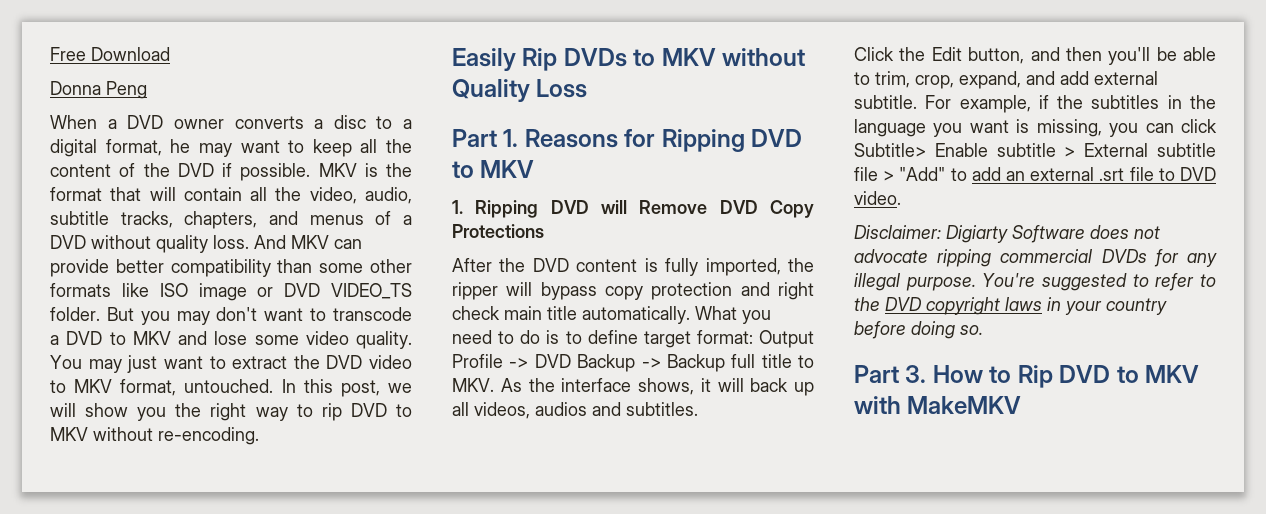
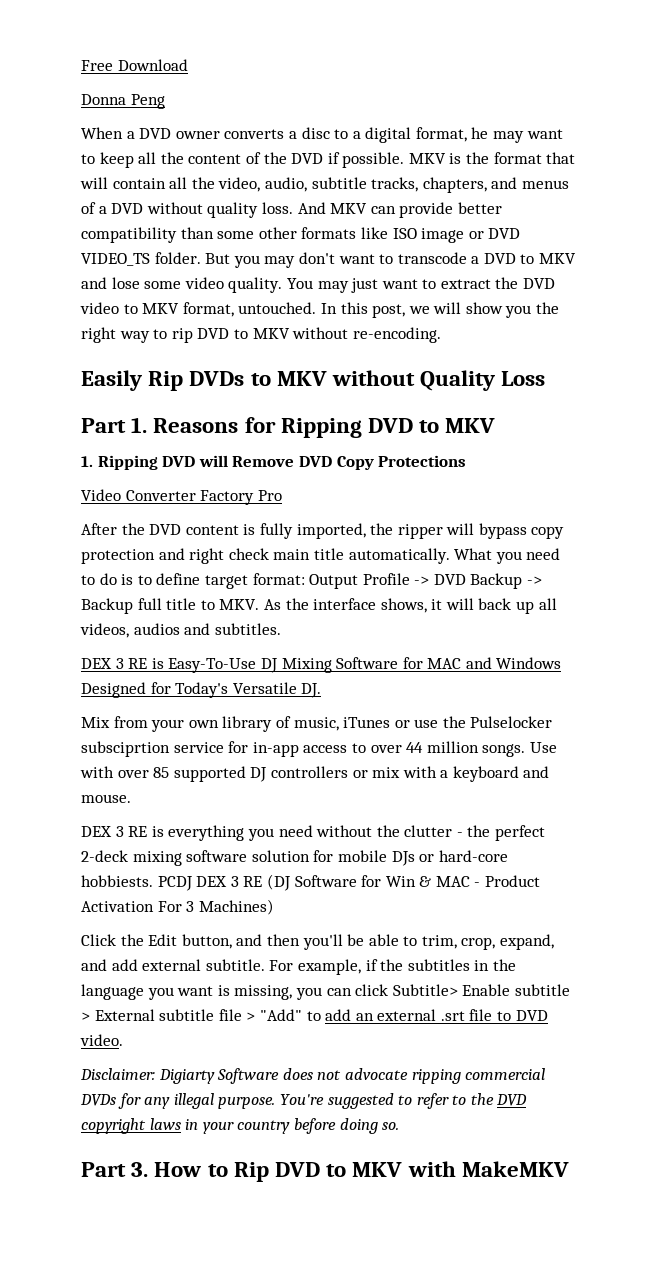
+ Video Converter Factory Pro
+ DEX 3 RE is Easy-To-Use DJ Mixing Software for MAC and Windows Designed for Today's Versatile DJ.
+ Mix from your own library of music, iTunes or use the Pulselocker subsciprtion service for in-app access to over 44 million songs. Use with over 85 supported DJ controllers or mix with a keyboard and mouse.
+ DEX 3 RE is everything you need without the clutter - the perfect 2-deck mixing software solution for mobile DJs or hard-core hobbiests. PCDJ DEX 3 RE (DJ Software for Win & MAC - Product Activation For 3 Machines)

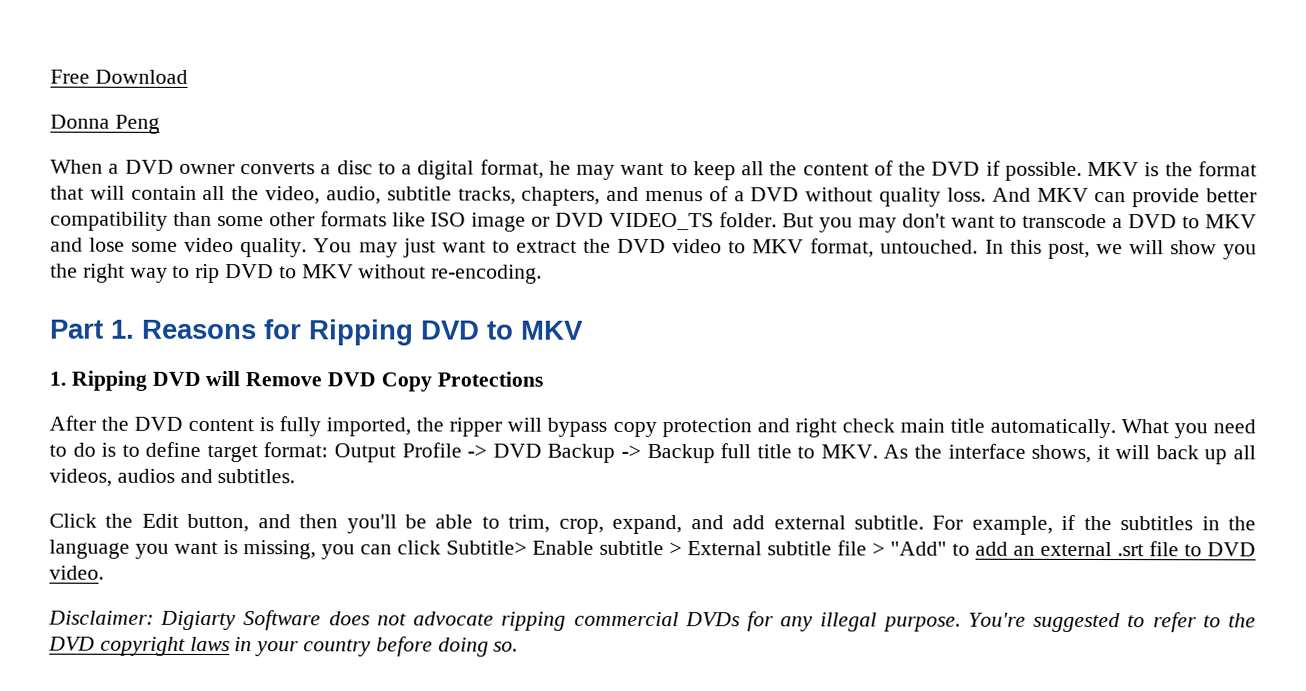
- Easily Rip DVDs to MKV without Quality Loss
- Video Converter Factory Pro
- DEX 3 RE is Easy-To-Use DJ Mixing Software for MAC and Windows Designed for Today's Versatile DJ.
- Mix from your own library of music, iTunes or use the Pulselocker subsciprtion service for in-app access to over 44 million songs. Use with over 85 supported DJ controllers or mix with a keyboard and mouse.
- DEX 3 RE is everything you need without the clutter - the perfect 2-deck mixing software solution for mobile DJs or hard-core hobbiests. PCDJ DEX 3 RE (DJ Software for Win & MAC - Product Activation For 3 Machines)
- Part 3. How to Rip DVD to MKV with MakeMKV

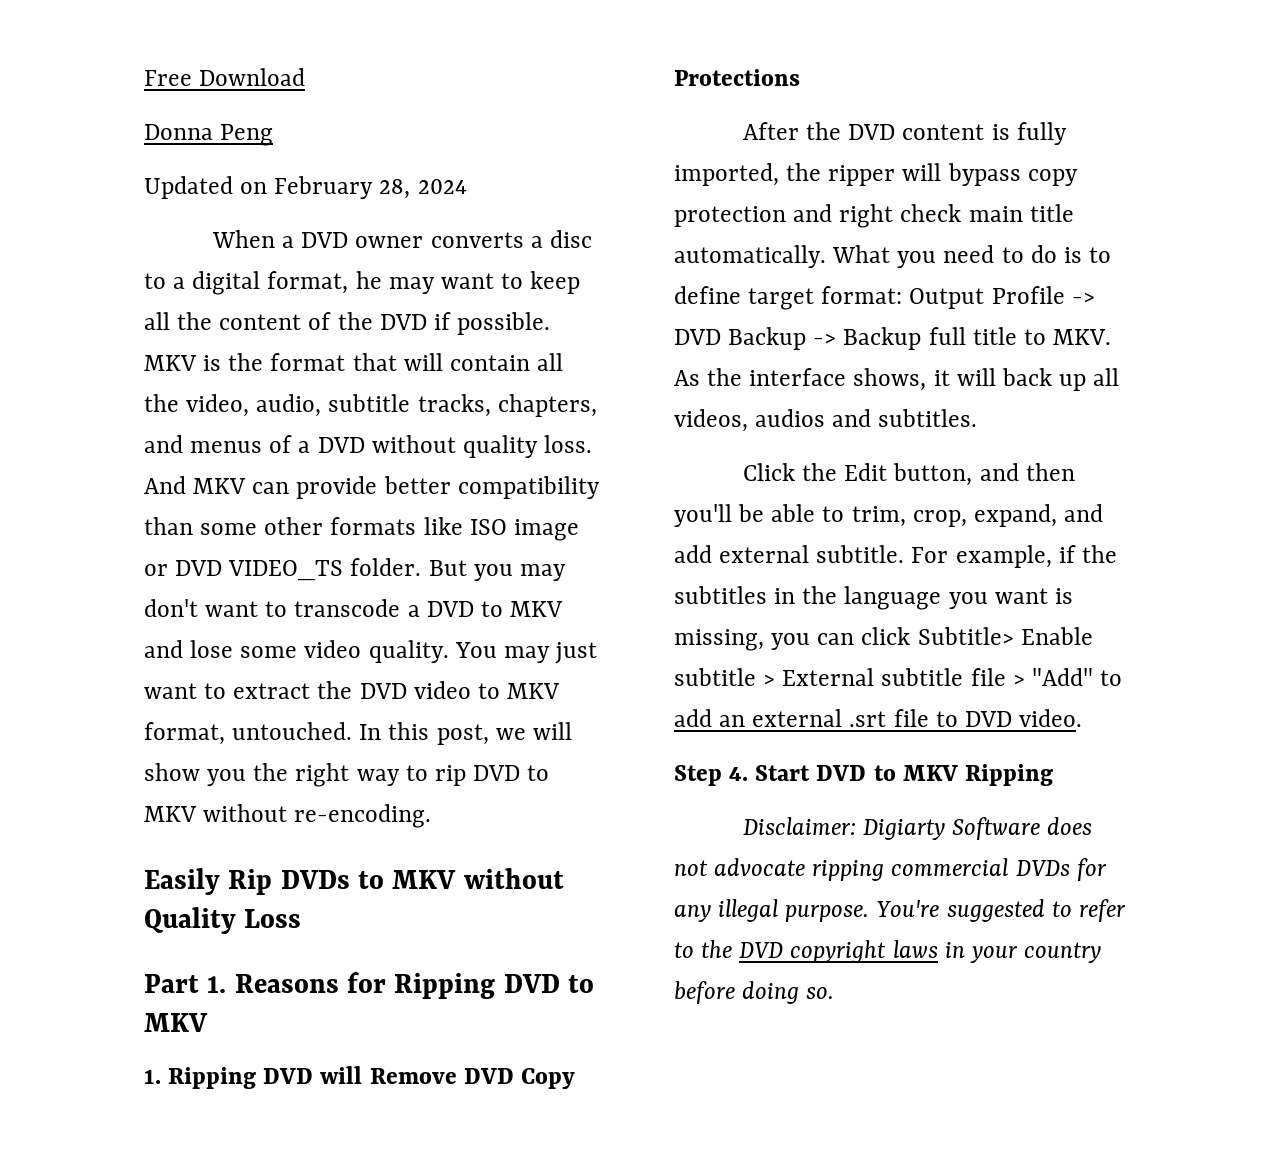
+ Updated on February 28, 2024
+ Easily Rip DVDs to MKV without Quality Loss
+ Step 4. Start DVD to MKV Ripping

